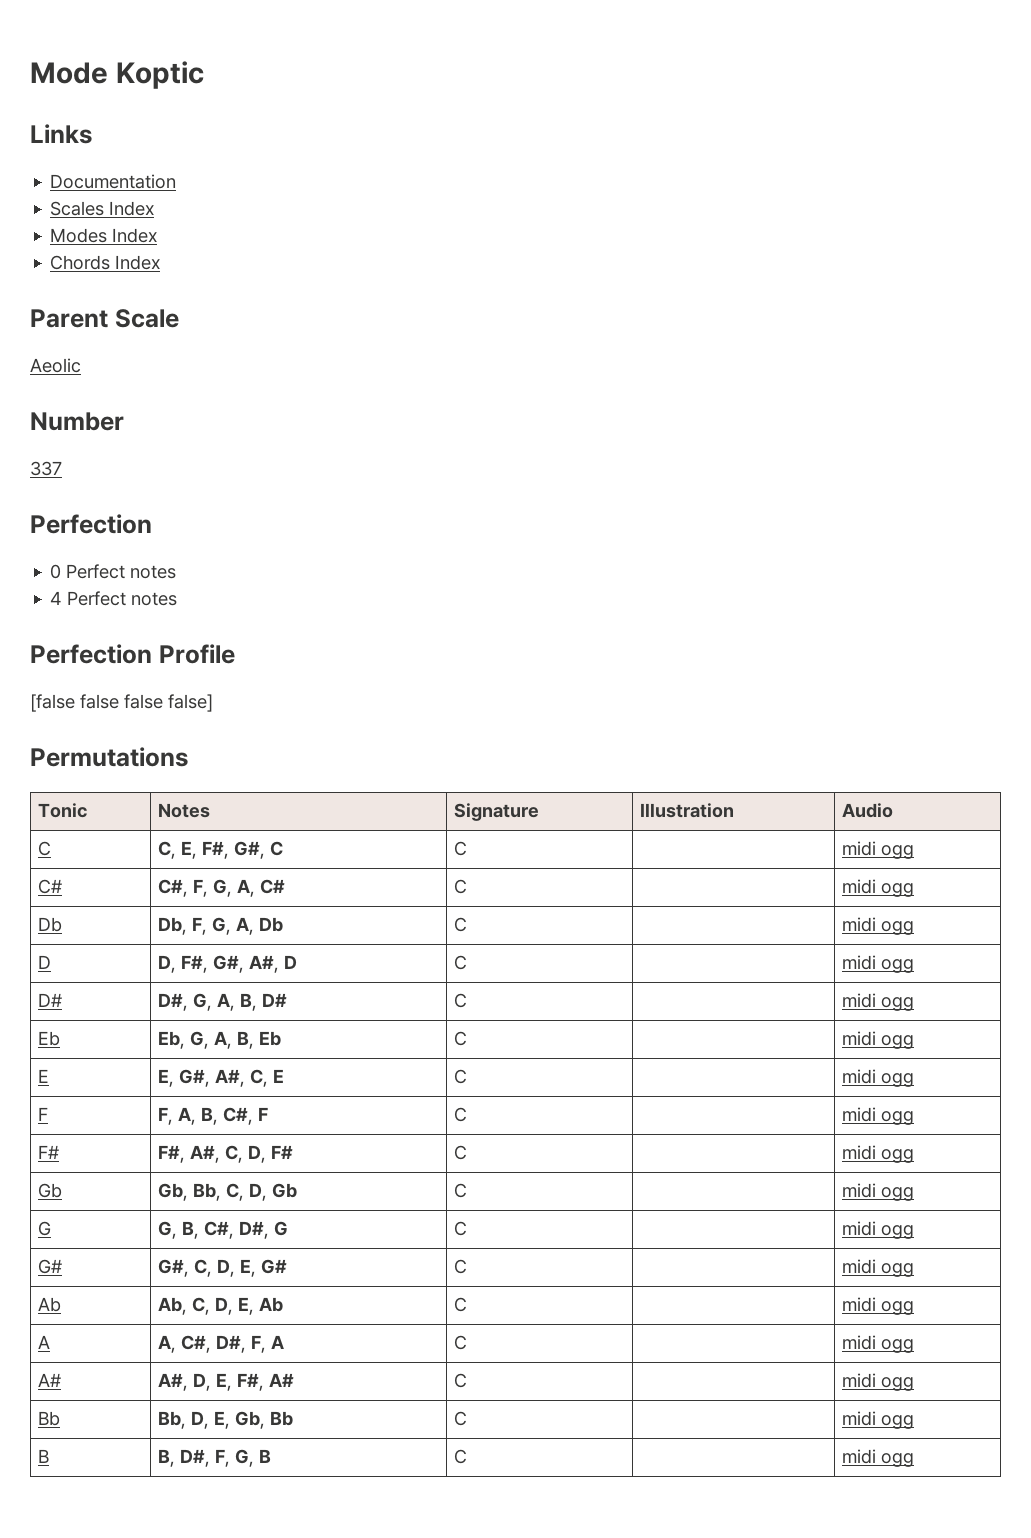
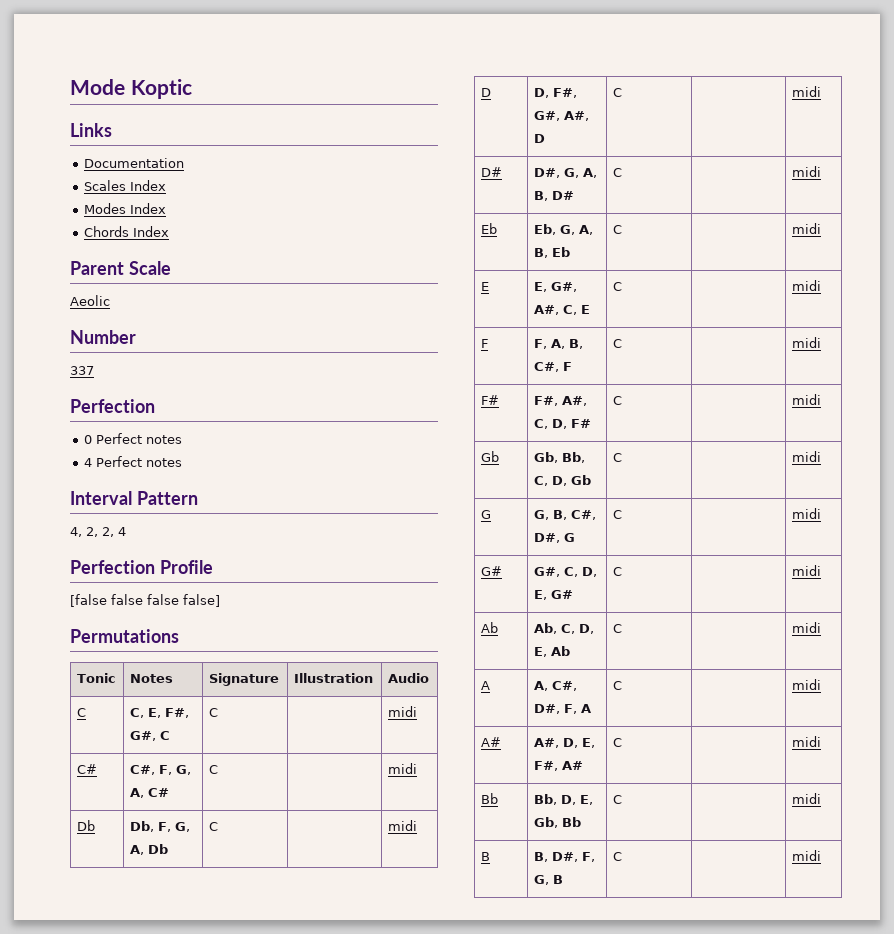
+ Interval Pattern
+ 4, 2, 2, 4
- C | C, E, F#, G#, C | C | | midi ogg
+ C | C, E, F#, G#, C | C | | midi
- C# | C#, F, G, A, C# | C | | midi ogg
+ C# | C#, F, G, A, C# | C | | midi
- Db | Db, F, G, A, Db | C | | midi ogg
+ Db | Db, F, G, A, Db | C | | midi
- D | D, F#, G#, A#, D | C | | midi ogg
+ D | D, F#, G#, A#, D | C | | midi
- D# | D#, G, A, B, D# | C | | midi ogg
+ D# | D#, G, A, B, D# | C | | midi
- Eb | Eb, G, A, B, Eb | C | | midi ogg
+ Eb | Eb, G, A, B, Eb | C | | midi
- E | E, G#, A#, C, E | C | | midi ogg
+ E | E, G#, A#, C, E | C | | midi
- F | F, A, B, C#, F | C | | midi ogg
+ F | F, A, B, C#, F | C | | midi
- F# | F#, A#, C, D, F# | C | | midi ogg
+ F# | F#, A#, C, D, F# | C | | midi
- Gb | Gb, Bb, C, D, Gb | C | | midi ogg
+ Gb | Gb, Bb, C, D, Gb | C | | midi
- G | G, B, C#, D#, G | C | | midi ogg
+ G | G, B, C#, D#, G | C | | midi
- G# | G#, C, D, E, G# | C | | midi ogg
+ G# | G#, C, D, E, G# | C | | midi
- Ab | Ab, C, D, E, Ab | C | | midi ogg
+ Ab | Ab, C, D, E, Ab | C | | midi
- A | A, C#, D#, F, A | C | | midi ogg
+ A | A, C#, D#, F, A | C | | midi
- A# | A#, D, E, F#, A# | C | | midi ogg
+ A# | A#, D, E, F#, A# | C | | midi
- Bb | Bb, D, E, Gb, Bb | C | | midi ogg
+ Bb | Bb, D, E, Gb, Bb | C | | midi
- B | B, D#, F, G, B | C | | midi ogg
+ B | B, D#, F, G, B | C | | midi

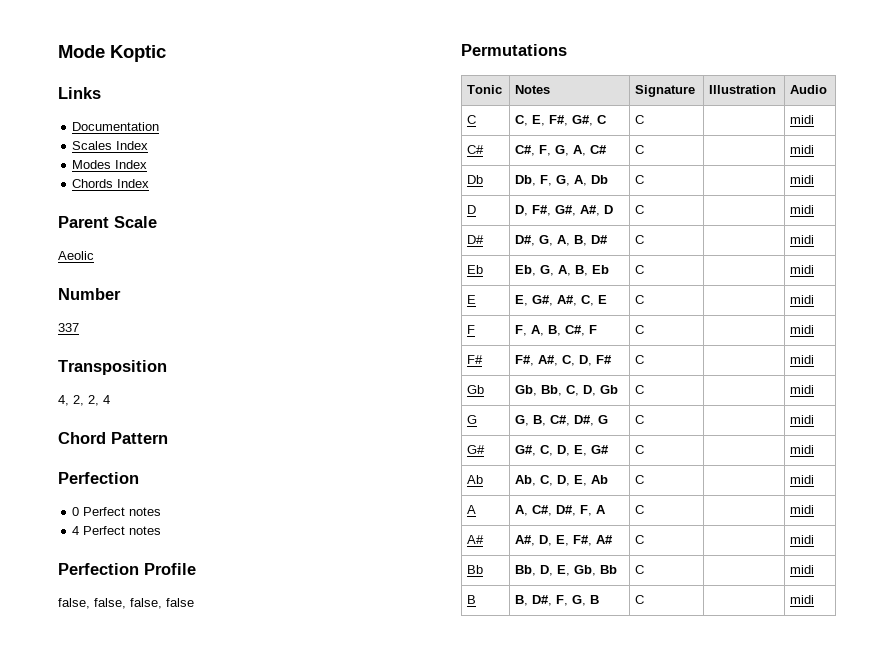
+ Transposition
+ 4, 2, 2, 4
+ Chord Pattern
- Interval Pattern
- 4, 2, 2, 4
- [false false false false]
+ false, false, false, false

